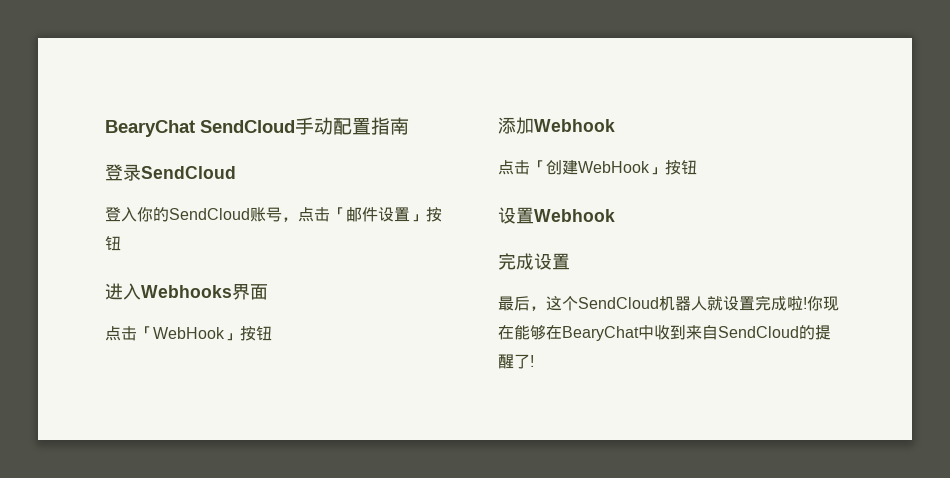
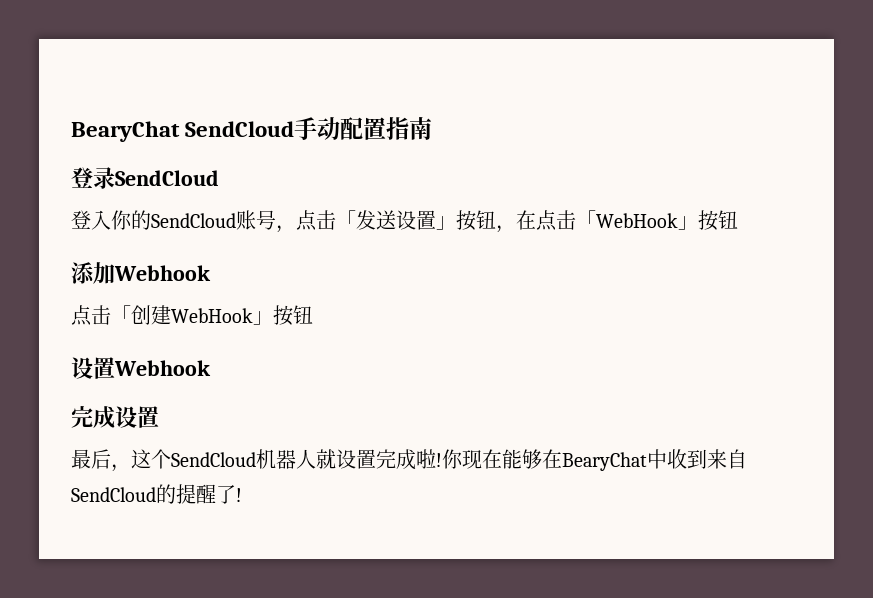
- 登入你的SendCloud账号，点击「邮件设置」按钮
- 进入Webhooks界面
- 点击「WebHook」按钮
+ 登入你的SendCloud账号，点击「发送设置」按钮，在点击「WebHook」按钮

